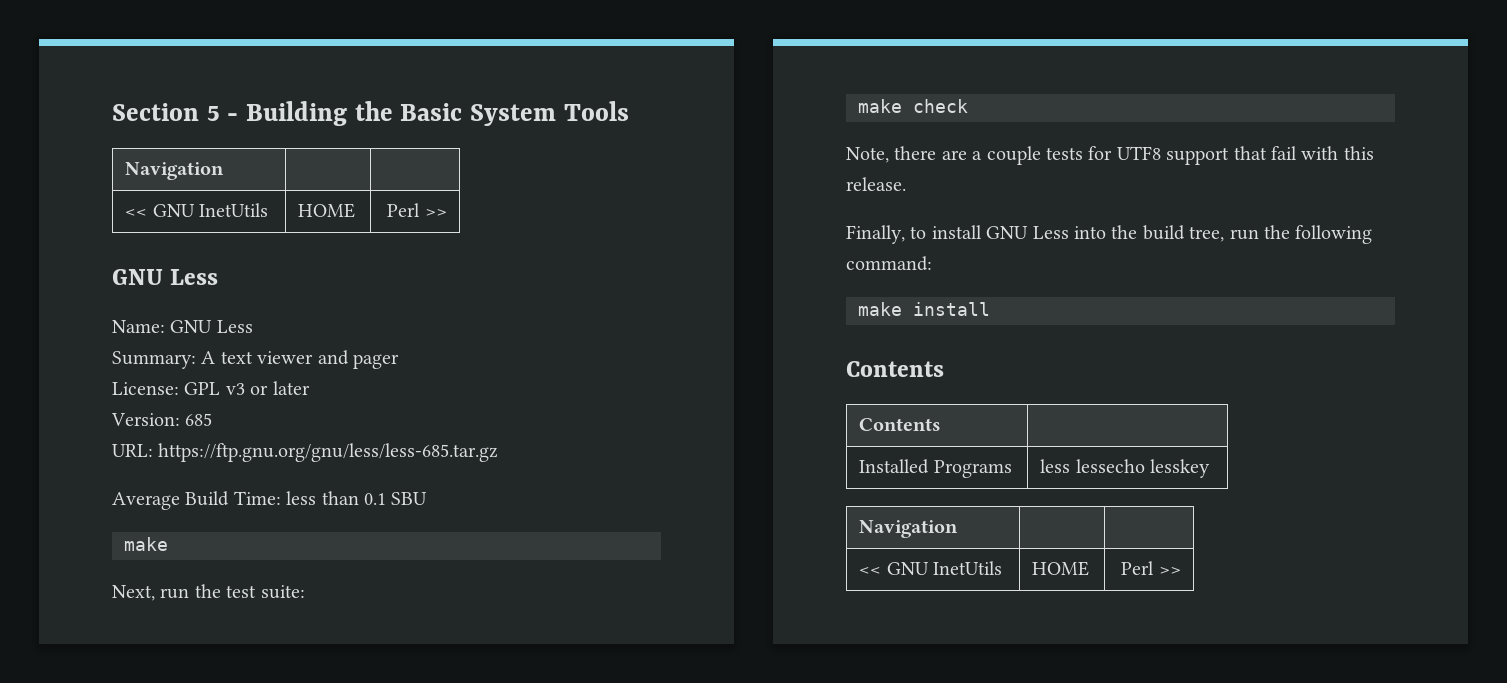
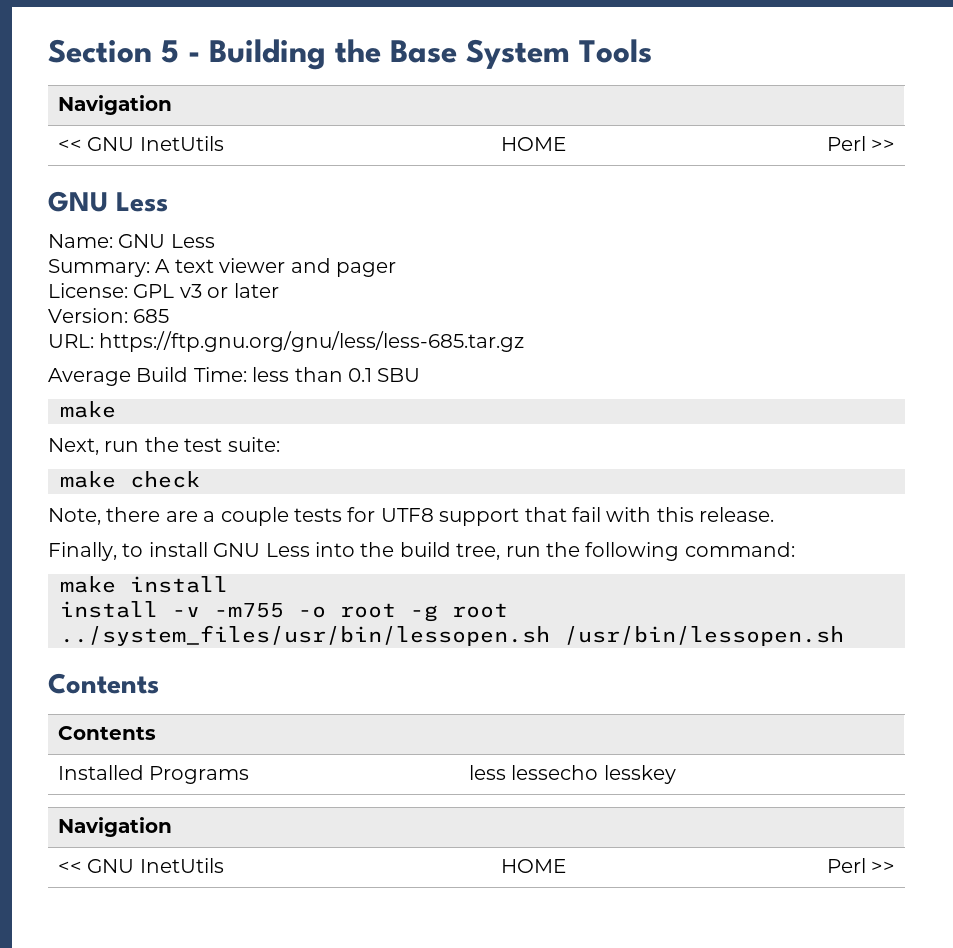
- Section 5 - Building the Basic System Tools
+ Section 5 - Building the Base System Tools
+ install -v -m755 -o root -g root ../system_files/usr/bin/lessopen.sh /usr/bin/lessopen.sh

